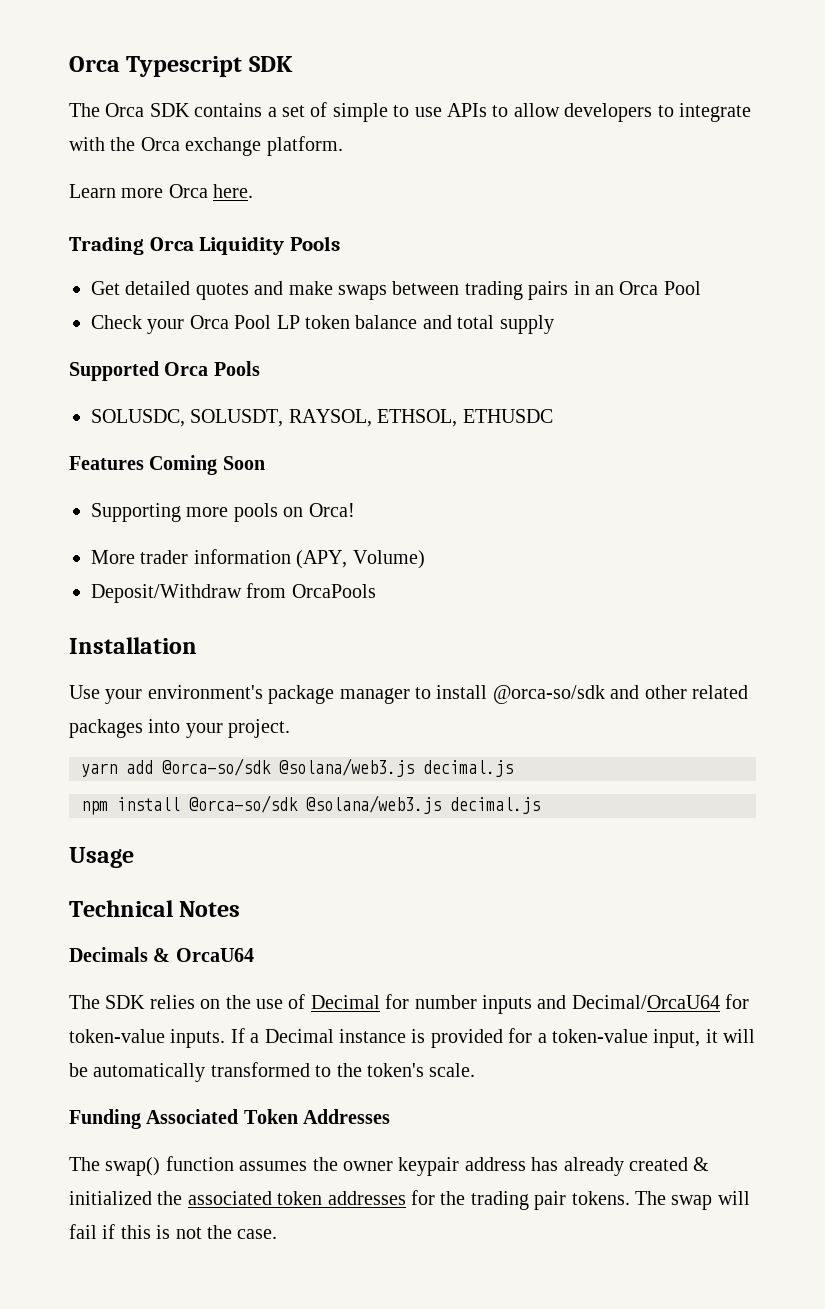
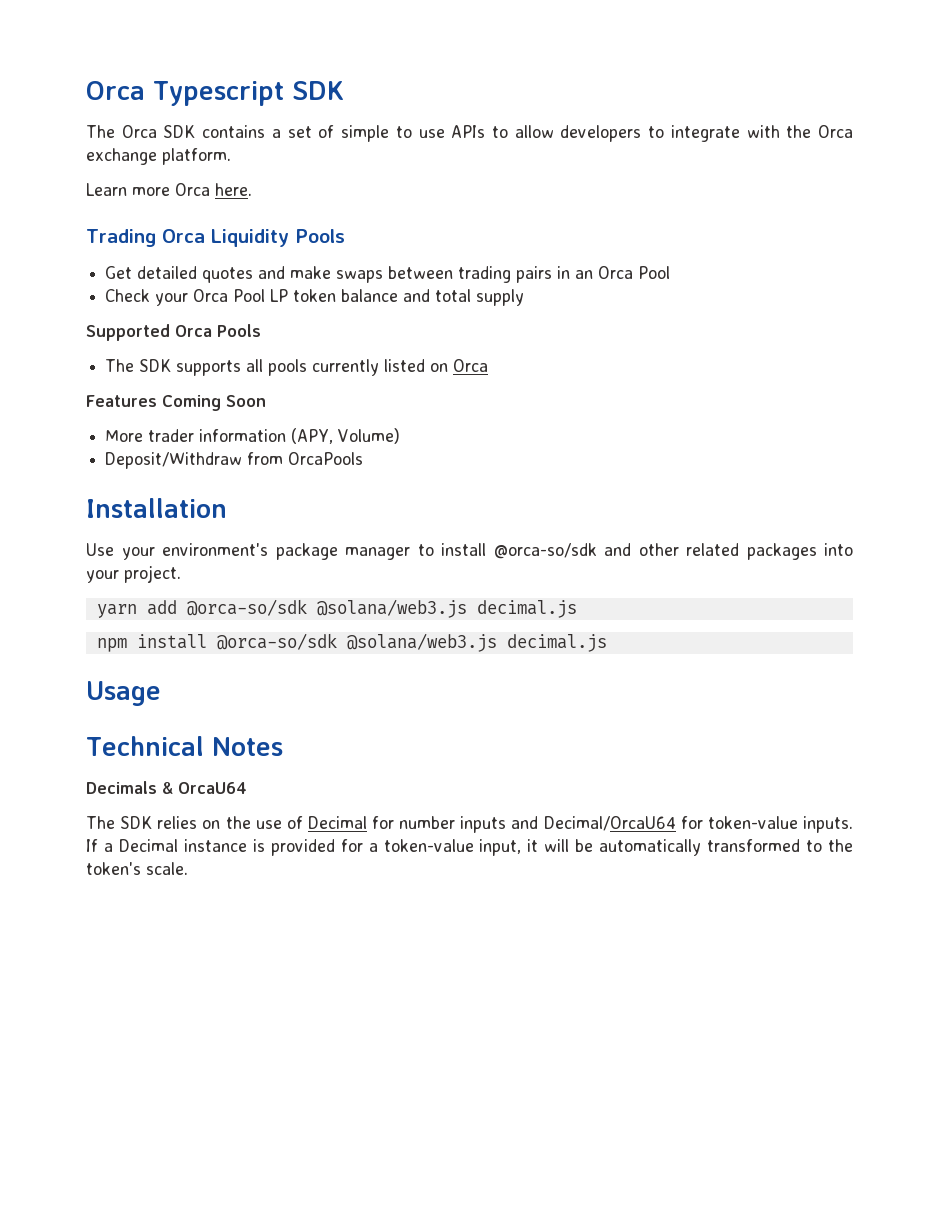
- SOLUSDC, SOLUSDT, RAYSOL, ETHSOL, ETHUSDC
+ The SDK supports all pools currently listed on Orca
  Features Coming Soon
- Supporting more pools on Orca!
- Funding Associated Token Addresses
- The swap() function assumes the owner keypair address has already created & initialized the associated token addresses for the trading pair tokens. The swap will fail if this is not the case.

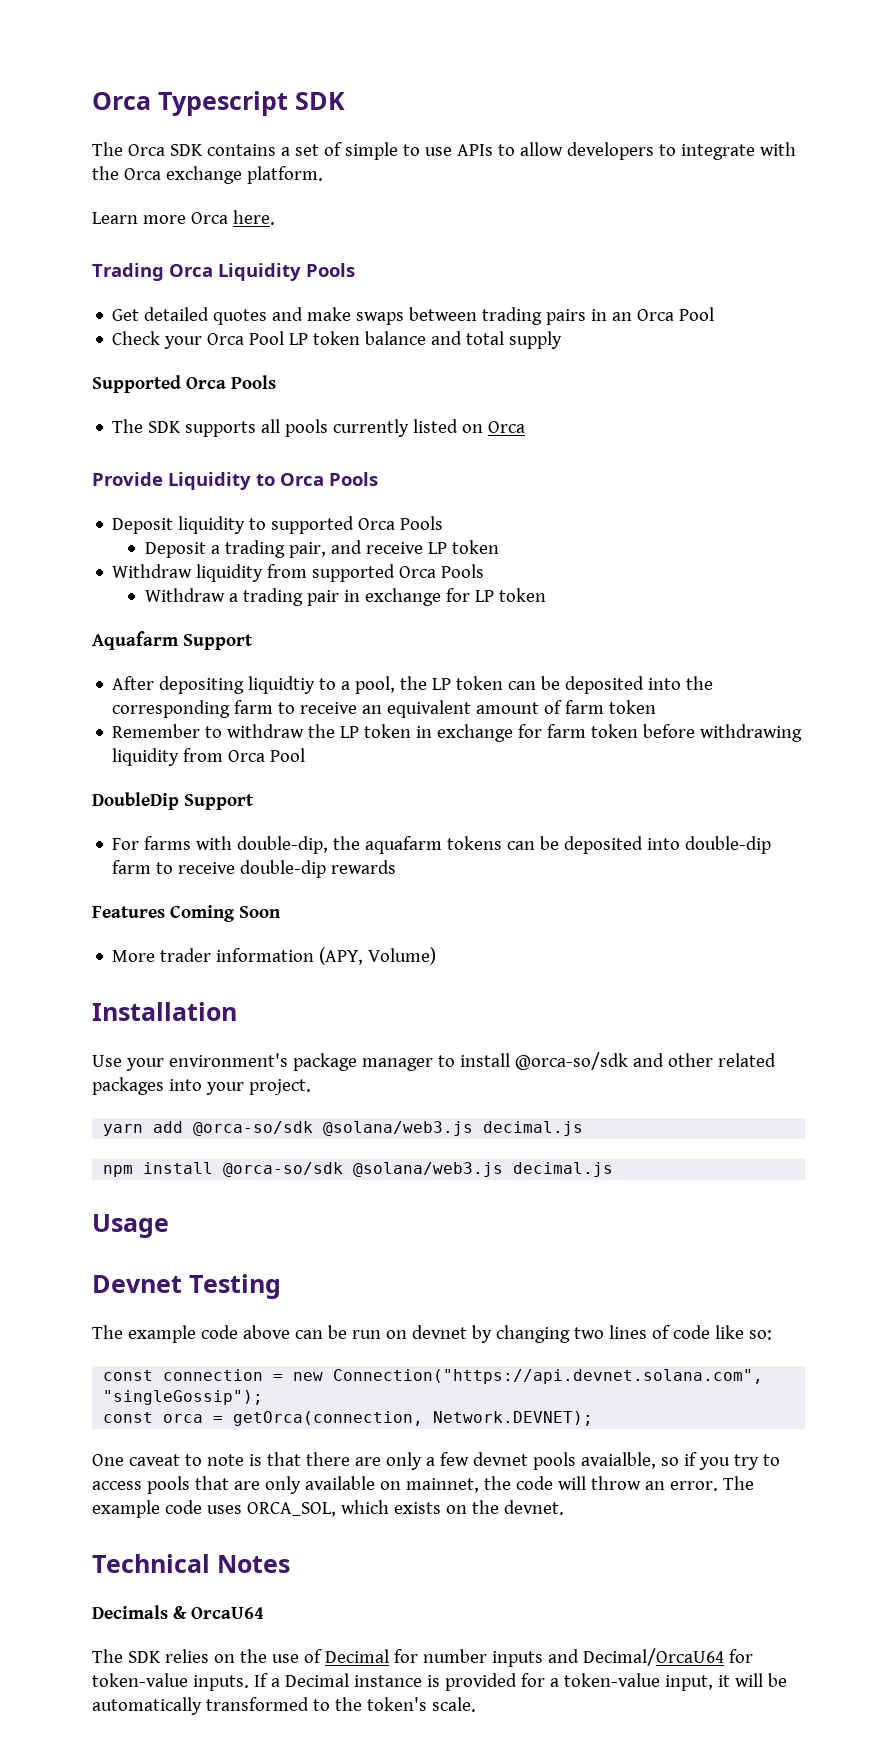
+ Provide Liquidity to Orca Pools
+ Deposit liquidity to supported Orca Pools
+ Deposit a trading pair, and receive LP token
+ Withdraw liquidity from supported Orca Pools
+ Withdraw a trading pair in exchange for LP token
+ Aquafarm Support
+ After depositing liquidtiy to a pool, the LP token can be deposited into the corresponding farm to receive an equivalent amount of farm token
+ Remember to withdraw the LP token in exchange for farm token before withdrawing liquidity from Orca Pool
+ DoubleDip Support
+ For farms with double-dip, the aquafarm tokens can be deposited into double-dip farm to receive double-dip rewards
- Deposit/Withdraw from OrcaPools
+ Devnet Testing
+ The example code above can be run on devnet by changing two lines of code like so:
+ const connection = new Connection("https://api.devnet.solana.com", "singleGossip");
+ const orca = getOrca(connection, Network.DEVNET);
+ One caveat to note is that there are only a few devnet pools avaialble, so if you try to access pools that are only available on mainnet, the code will throw an error. The example code uses ORCA_SOL, which exists on the devnet.

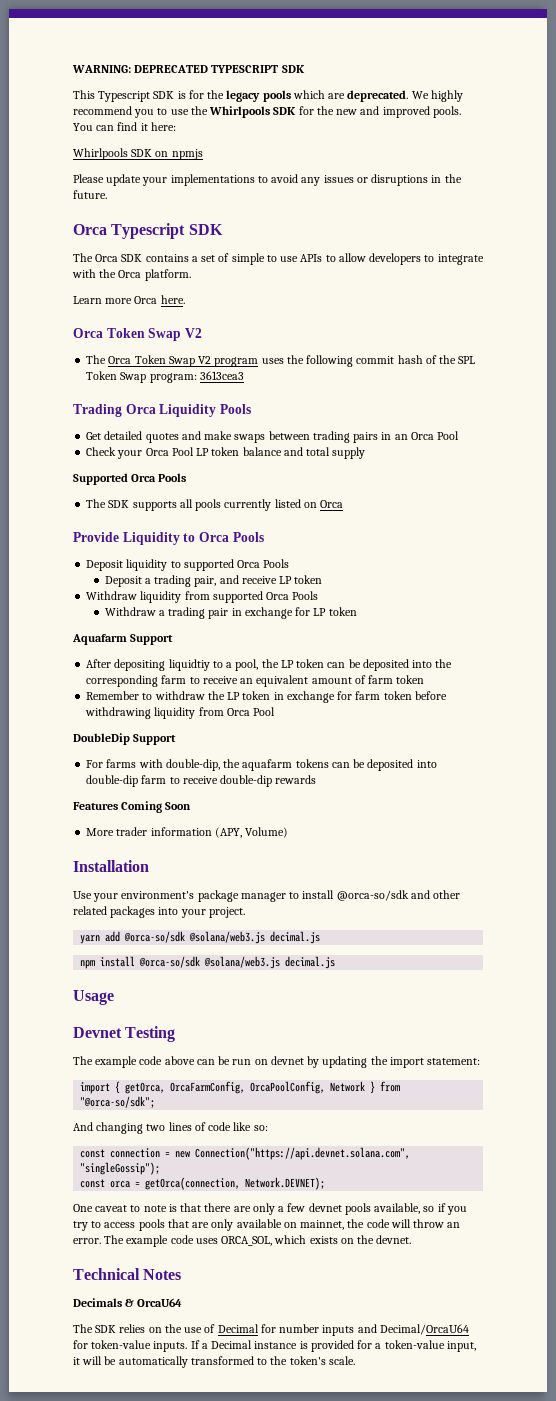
+ WARNING: DEPRECATED TYPESCRIPT SDK
+ This Typescript SDK is for the legacy pools which are deprecated. We highly recommend you to use the Whirlpools SDK for the new and improved pools. You can find it here:
+ Whirlpools SDK on npmjs
+ Please update your implementations to avoid any issues or disruptions in the future.
- The Orca SDK contains a set of simple to use APIs to allow developers to integrate with the Orca exchange platform.
+ The Orca SDK contains a set of simple to use APIs to allow developers to integrate with the Orca platform.
  Learn more Orca here.
+ Orca Token Swap V2
+ The Orca Token Swap V2 program uses the following commit hash of the SPL Token Swap program: 3613cea3
- The example code above can be run on devnet by changing two lines of code like so:
+ The example code above can be run on devnet by updating the import statement:
+ import { getOrca, OrcaFarmConfig, OrcaPoolConfig, Network } from "@orca-so/sdk";
+ And changing two lines of code like so:
- One caveat to note is that there are only a few devnet pools avaialble, so if you try to access pools that are only available on mainnet, the code will throw an error.
+ One caveat to note is that there are only a few devnet pools available, so if you try to access pools that are only available on mainnet, the code will throw an error.

